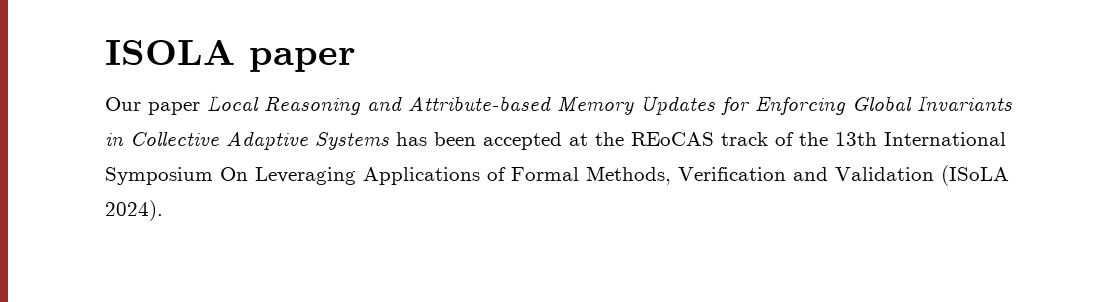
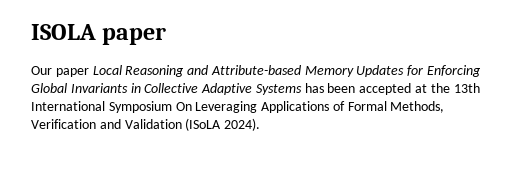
- Our paper Local Reasoning and Attribute-based Memory Updates for Enforcing Global Invariants in Collective Adaptive Systems has been accepted at the REoCAS track of the 13th International Symposium On Leveraging Applications of Formal Methods, Verification and Validation (ISoLA 2024).
+ Our paper Local Reasoning and Attribute-based Memory Updates for Enforcing Global Invariants in Collective Adaptive Systems has been accepted at the 13th International Symposium On Leveraging Applications of Formal Methods, Verification and Validation (ISoLA 2024).

